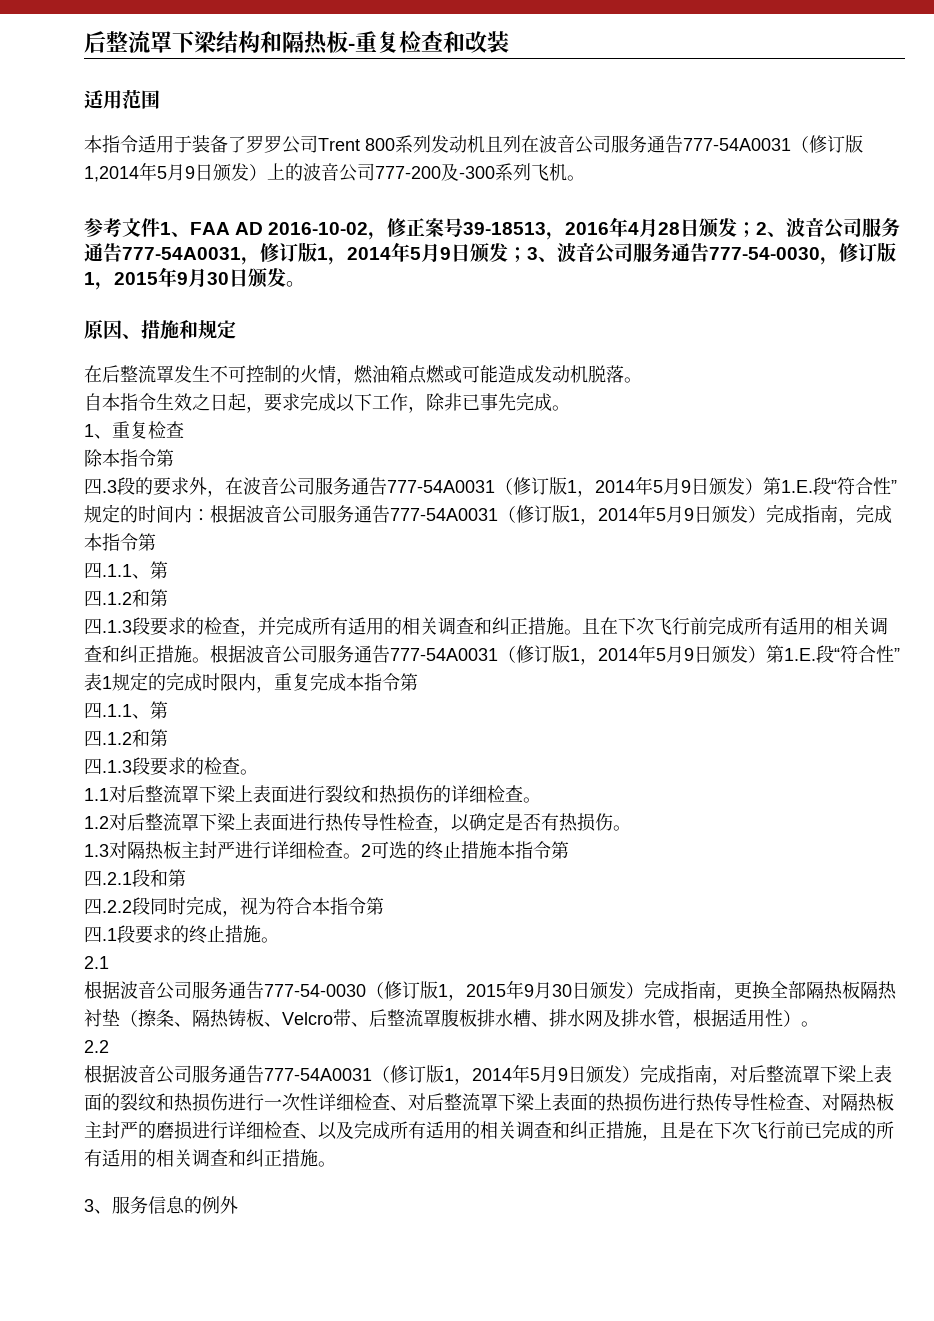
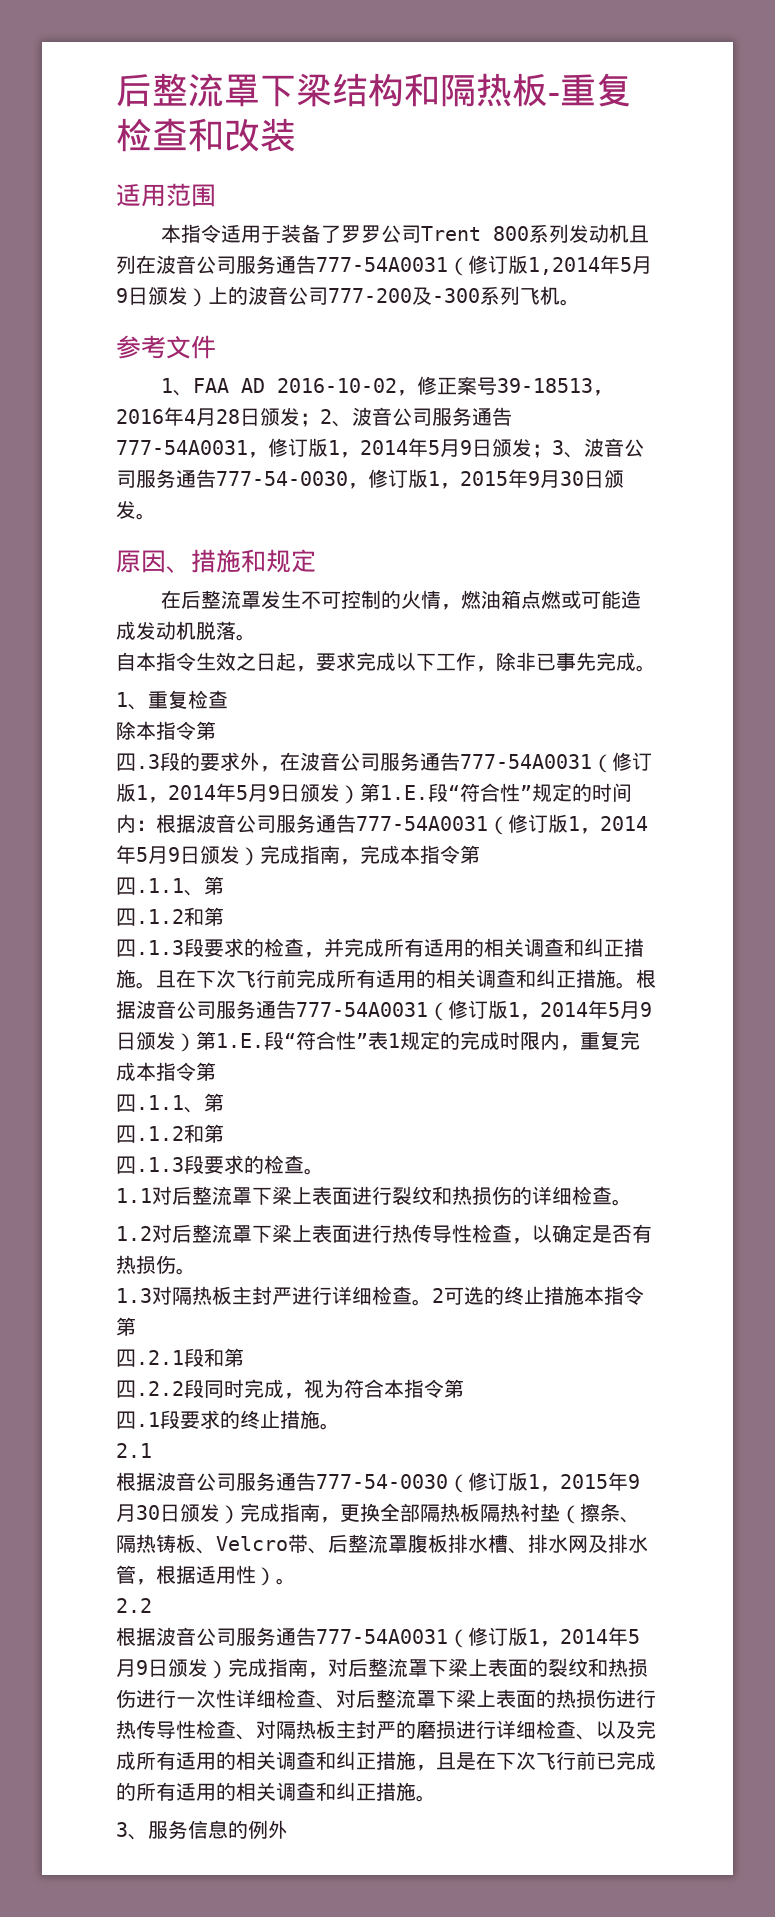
- 参考文件1、FAA AD 2016-10-02，修正案号39-18513，2016年4月28日颁发；2、波音公司服务通告777-54A0031，修订版1，2014年5月9日颁发；3、波音公司服务通告777-54-0030，修订版1，2015年9月30日颁发。
+ 参考文件
+ 1、FAA AD 2016-10-02，修正案号39-18513，2016年4月28日颁发；2、波音公司服务通告777-54A0031，修订版1，2014年5月9日颁发；3、波音公司服务通告777-54-0030，修订版1，2015年9月30日颁发。

